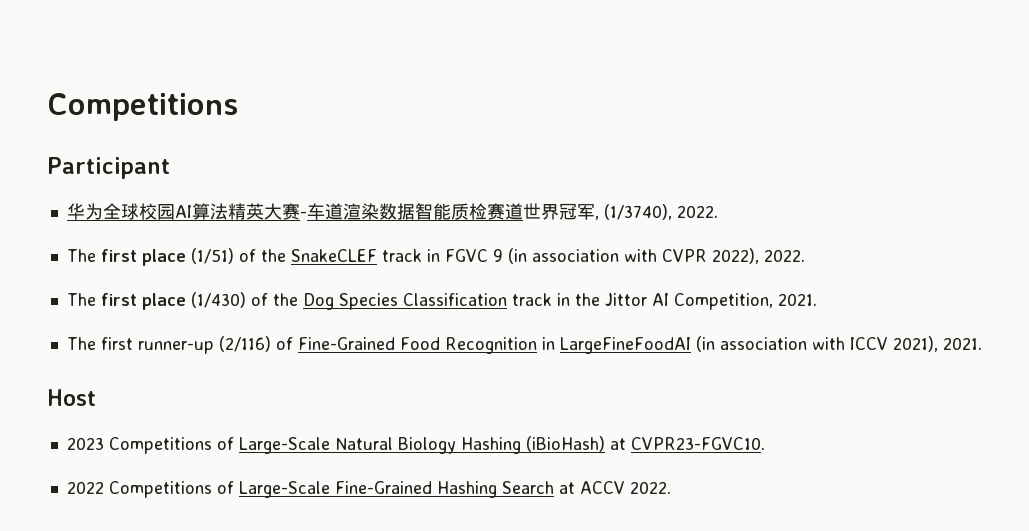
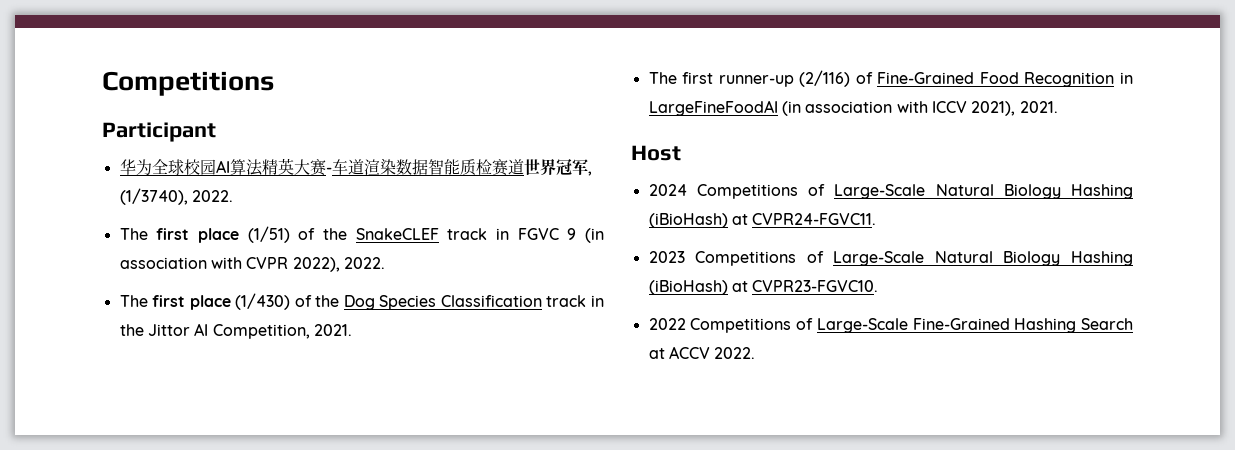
+ 2024 Competitions of Large-Scale Natural Biology Hashing (iBioHash) at CVPR24-FGVC11.

